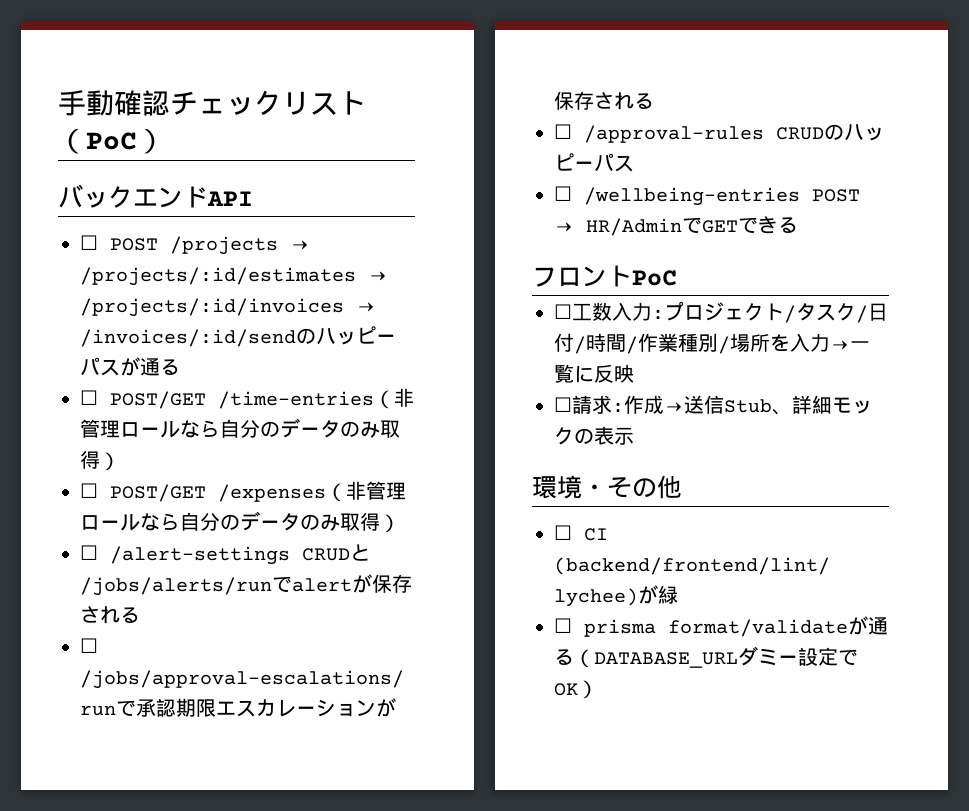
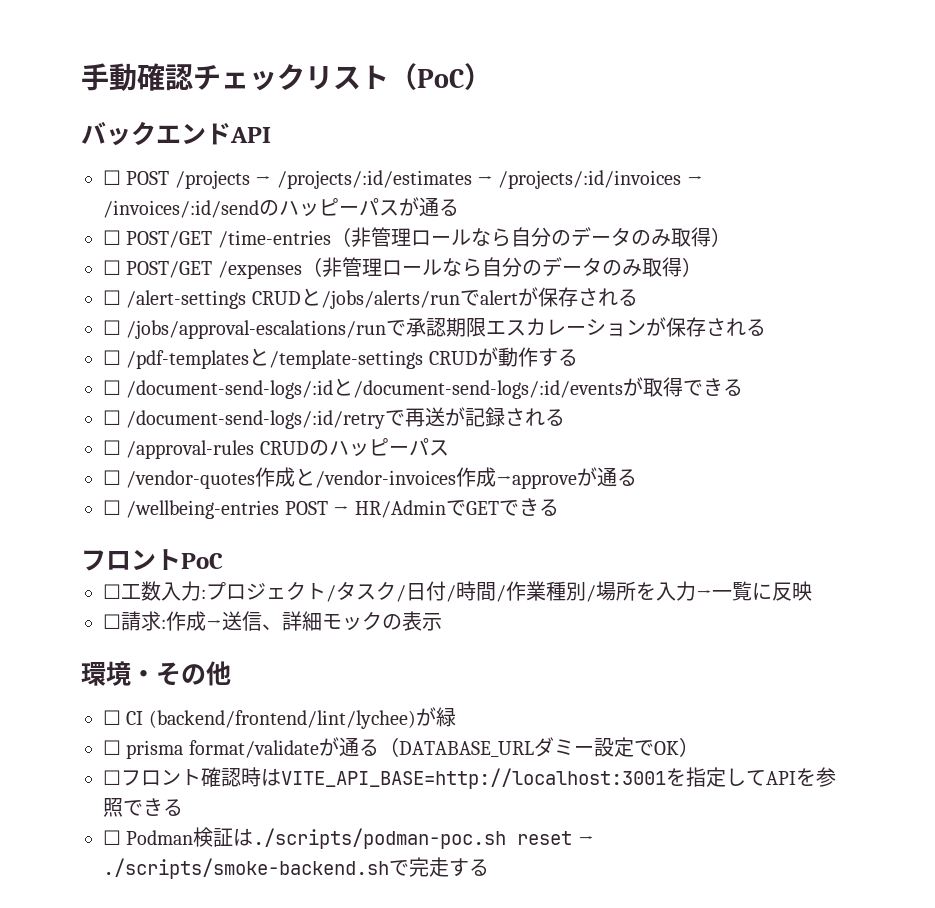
+ ☐ /pdf-templatesと/template-settings CRUDが動作する
+ ☐ /document-send-logs/:idと/document-send-logs/:id/eventsが取得できる
+ ☐ /document-send-logs/:id/retryで再送が記録される
+ ☐ /vendor-quotes作成と/vendor-invoices作成→approveが通る
- ☐請求:作成→送信Stub、詳細モックの表示
+ ☐請求:作成→送信、詳細モックの表示
+ ☐フロント確認時はVITE_API_BASE=http://localhost:3001を指定してAPIを参照できる
+ ☐ Podman検証は./scripts/podman-poc.sh reset → ./scripts/smoke-backend.shで完走する

